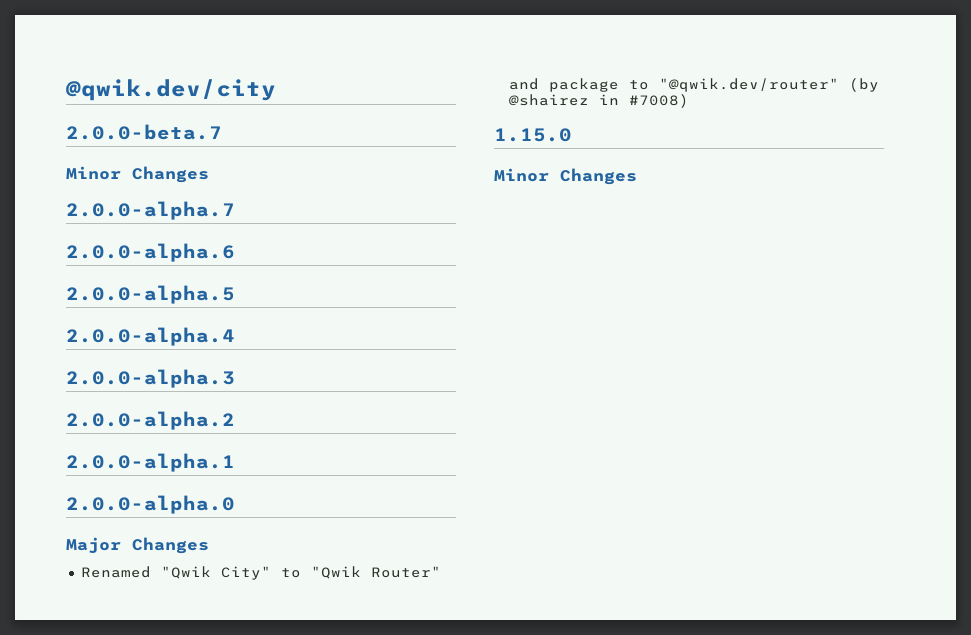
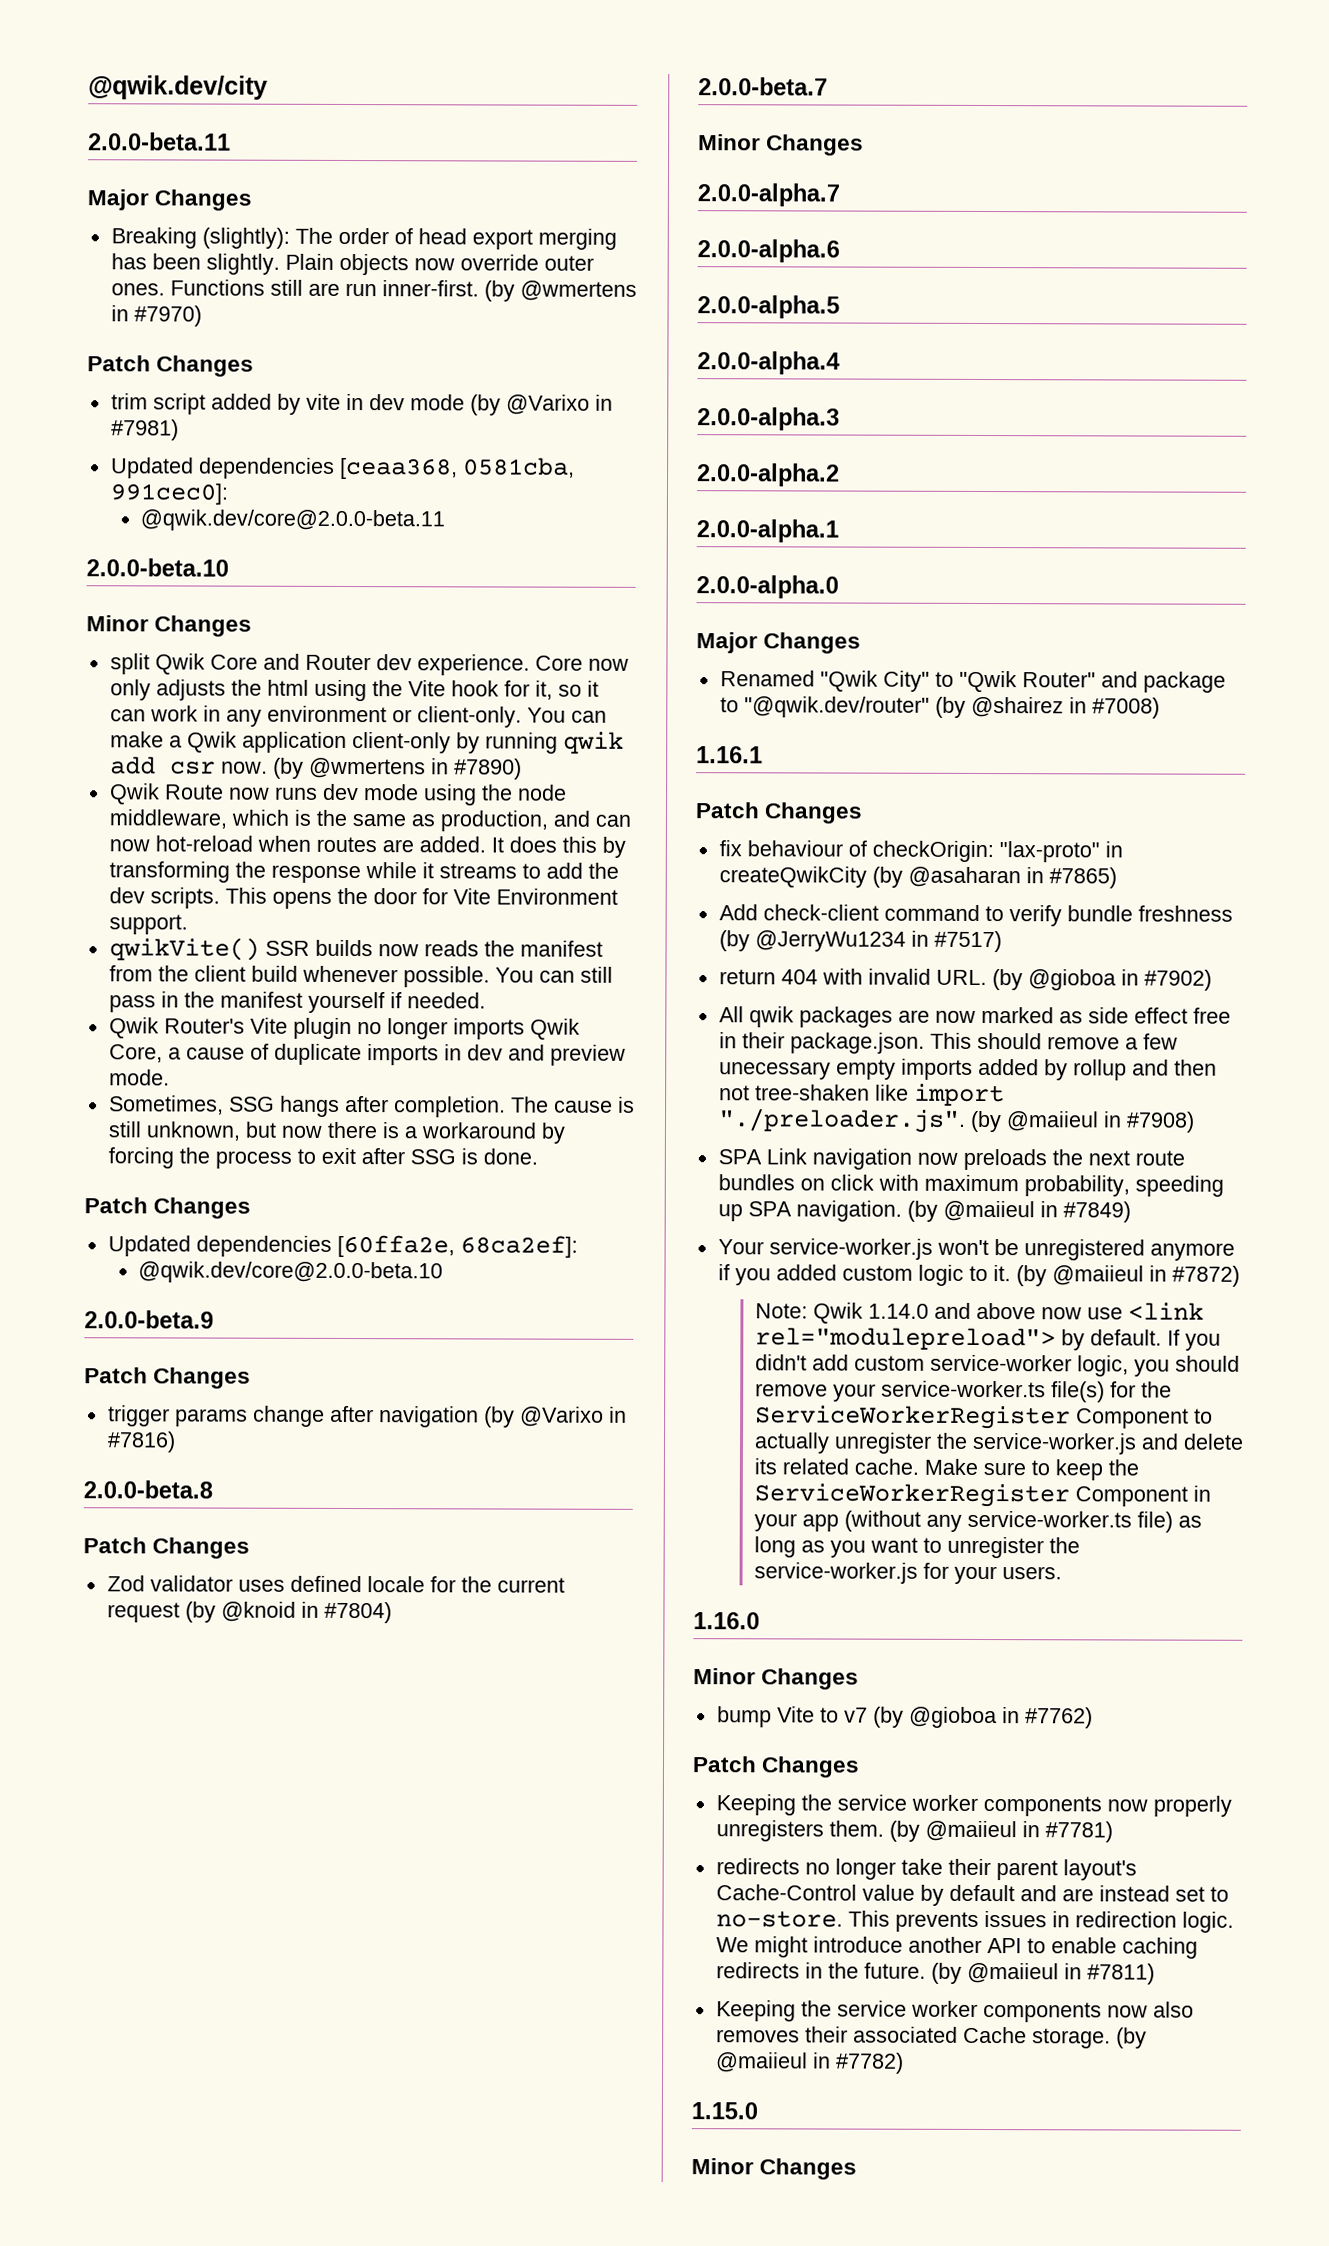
+ 2.0.0-beta.11
+ Major Changes
+ Breaking (slightly): The order of head export merging has been slightly. Plain objects now override outer ones. Functions still are run inner-first. (by @wmertens in #7970)
+ Patch Changes
+ trim script added by vite in dev mode (by @Varixo in #7981)
+ Updated dependencies [ceaa368, 0581cba, 991cec0]:
+ @qwik.dev/core@2.0.0-beta.11
+ 2.0.0-beta.10
+ Minor Changes
+ split Qwik Core and Router dev experience. Core now only adjusts the html using the Vite hook for it, so it can work in any environment or client-only. You can make a Qwik application client-only by running qwik add csr now. (by @wmertens in #7890)
+ Qwik Route now runs dev mode using the node middleware, which is the same as production, and can now hot-reload when routes are added. It does this by transforming the response while it streams to add the dev scripts. This opens the door for Vite Environment support.
+ qwikVite() SSR builds now reads the manifest from the client build whenever possible. You can still pass in the manifest yourself if needed.
+ Qwik Router's Vite plugin no longer imports Qwik Core, a cause of duplicate imports in dev and preview mode.
+ Sometimes, SSG hangs after completion. The cause is still unknown, but now there is a workaround by forcing the process to exit after SSG is done.
+ Patch Changes
+ Updated dependencies [60ffa2e, 68ca2ef]:
+ @qwik.dev/core@2.0.0-beta.10
+ 2.0.0-beta.9
+ Patch Changes
+ trigger params change after navigation (by @Varixo in #7816)
+ 2.0.0-beta.8
+ Patch Changes
+ Zod validator uses defined locale for the current request (by @knoid in #7804)
+ 1.16.1
+ Patch Changes
+ fix behaviour of checkOrigin: "lax-proto" in createQwikCity (by @asaharan in #7865)
+ Add check-client command to verify bundle freshness (by @JerryWu1234 in #7517)
+ return 404 with invalid URL. (by @gioboa in #7902)
+ All qwik packages are now marked as side effect free in their package.json. This should remove a few unecessary empty imports added by rollup and then not tree-shaken like import "./preloader.js". (by @maiieul in #7908)
+ SPA Link navigation now preloads the next route bundles on click with maximum probability, speeding up SPA navigation. (by @maiieul in #7849)
+ Your service-worker.js won't be unregistered anymore if you added custom logic to it. (by @maiieul in #7872)
+ Note: Qwik 1.14.0 and above now use <link rel="modulepreload"> by default. If you didn't add custom service-worker logic, you should remove your service-worker.ts file(s) for the ServiceWorkerRegister Component to actually unregister the service-worker.js and delete its related cache. Make sure to keep the ServiceWorkerRegister Component in your app (without any service-worker.ts file) as long as you want to unregister the service-worker.js for your users.
+ 1.16.0
+ Minor Changes
+ bump Vite to v7 (by @gioboa in #7762)
+ Patch Changes
+ Keeping the service worker components now properly unregisters them. (by @maiieul in #7781)
+ redirects no longer take their parent layout's Cache-Control value by default and are instead set to no-store. This prevents issues in redirection logic. We might introduce another API to enable caching redirects in the future. (by @maiieul in #7811)
+ Keeping the service worker components now also removes their associated Cache storage. (by @maiieul in #7782)

